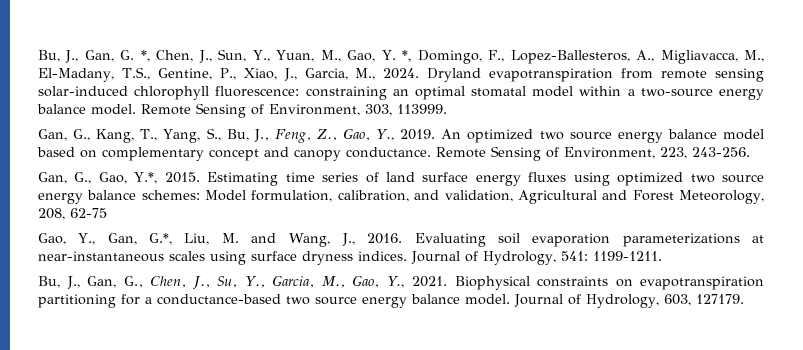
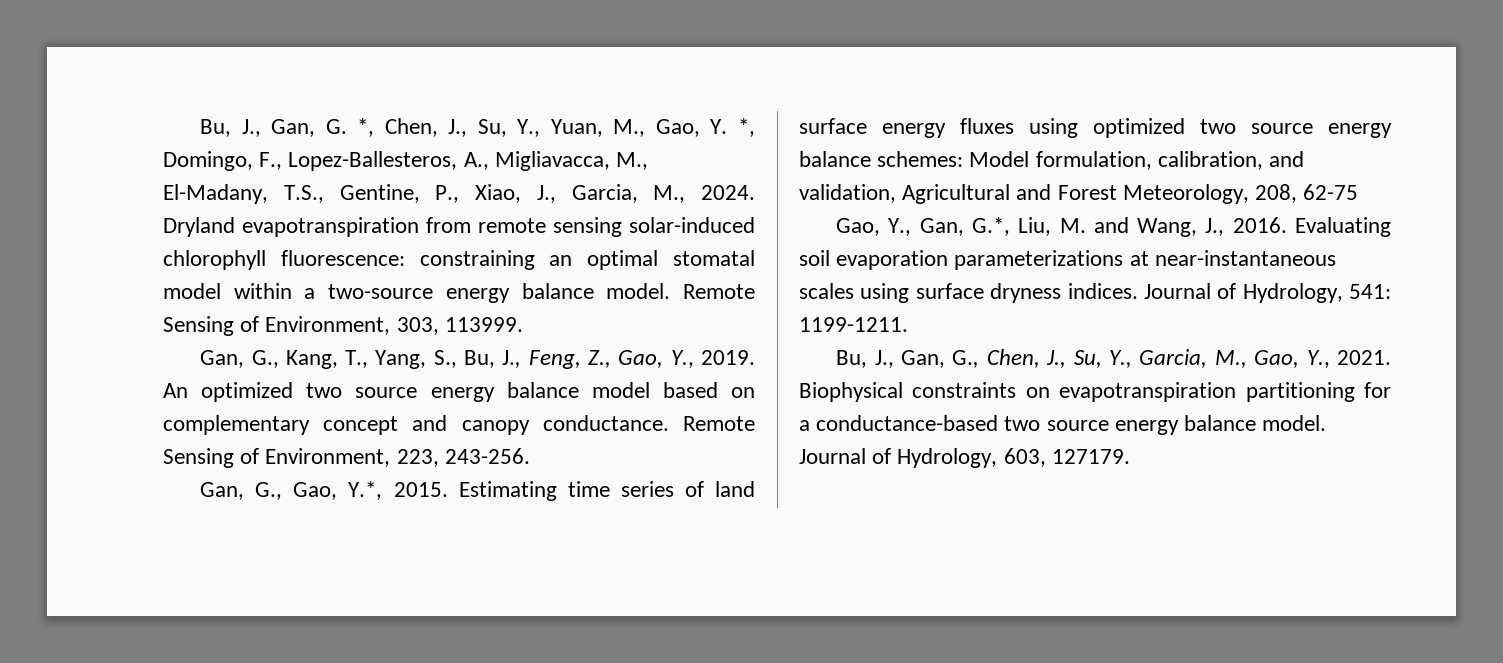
- Bu, J., Gan, G. *, Chen, J., Sun, Y., Yuan, M., Gao, Y. *, Domingo, F., Lopez-Ballesteros, A., Migliavacca, M., El-Madany, T.S., Gentine, P., Xiao, J., Garcia, M., 2024.
+ Bu, J., Gan, G. *, Chen, J., Su, Y., Yuan, M., Gao, Y. *, Domingo, F., Lopez-Ballesteros, A., Migliavacca, M., El-Madany, T.S., Gentine, P., Xiao, J., Garcia, M., 2024.

